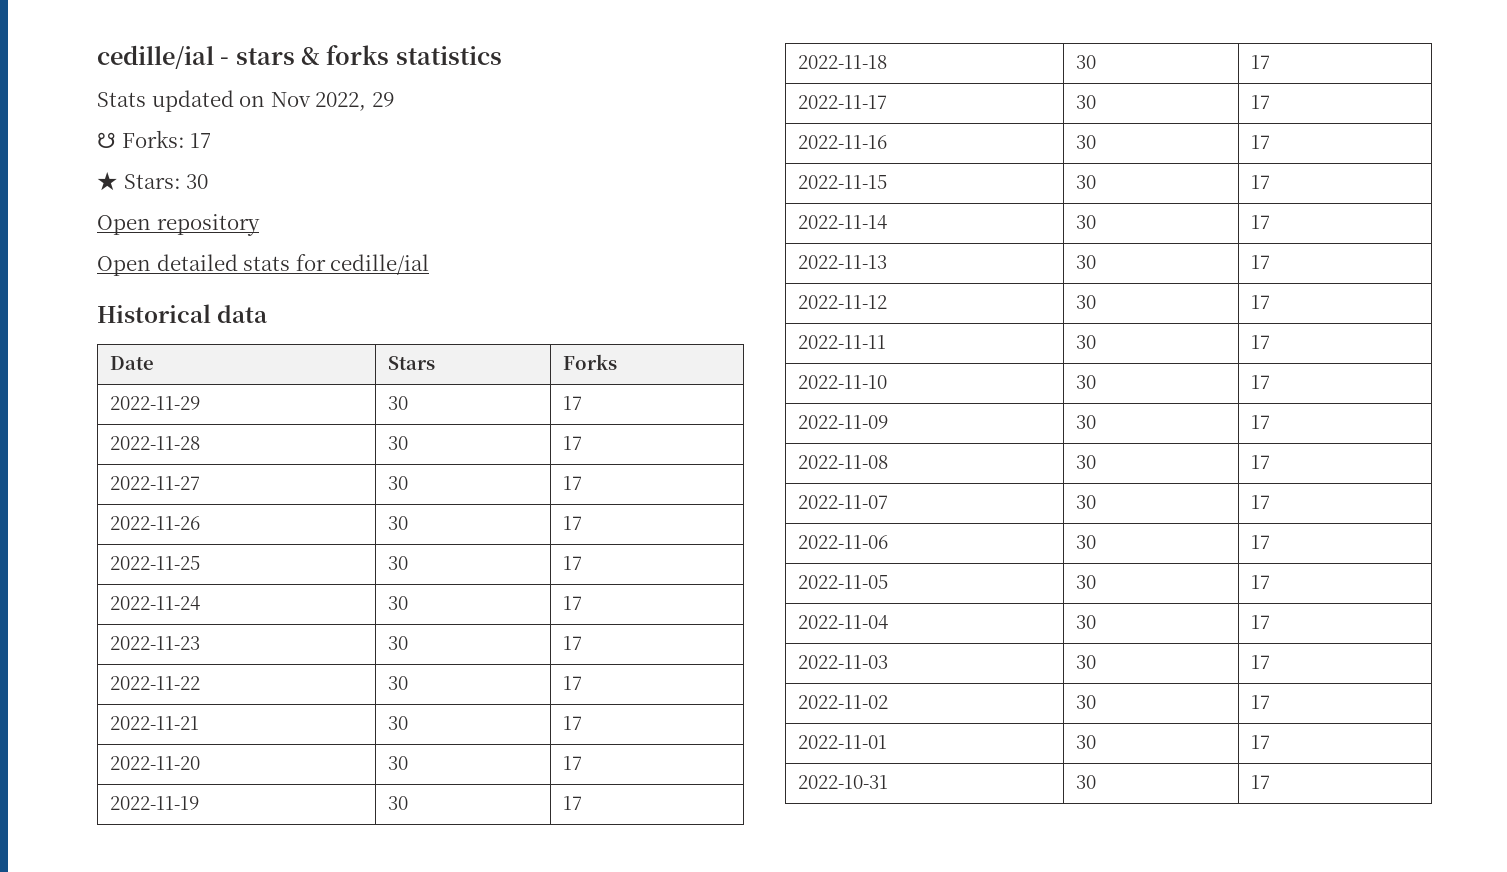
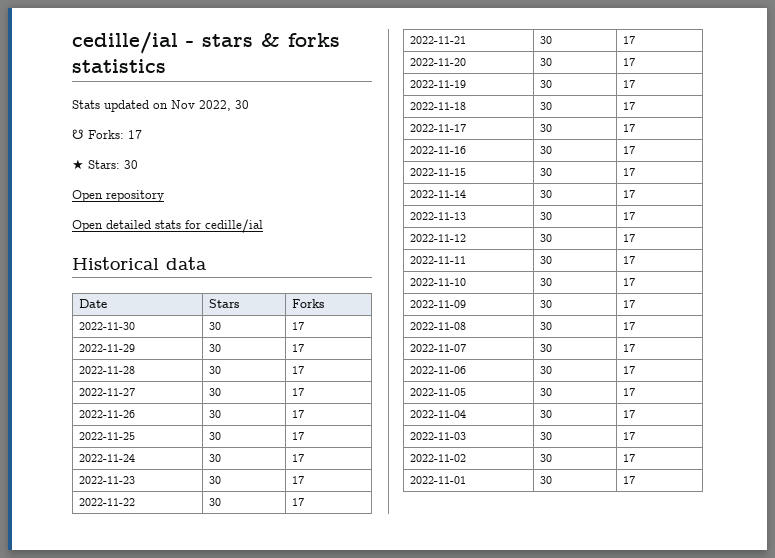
- Stats updated on Nov 2022, 29
+ Stats updated on Nov 2022, 30
+ 2022-11-30 | 30 | 17
- 2022-10-31 | 30 | 17

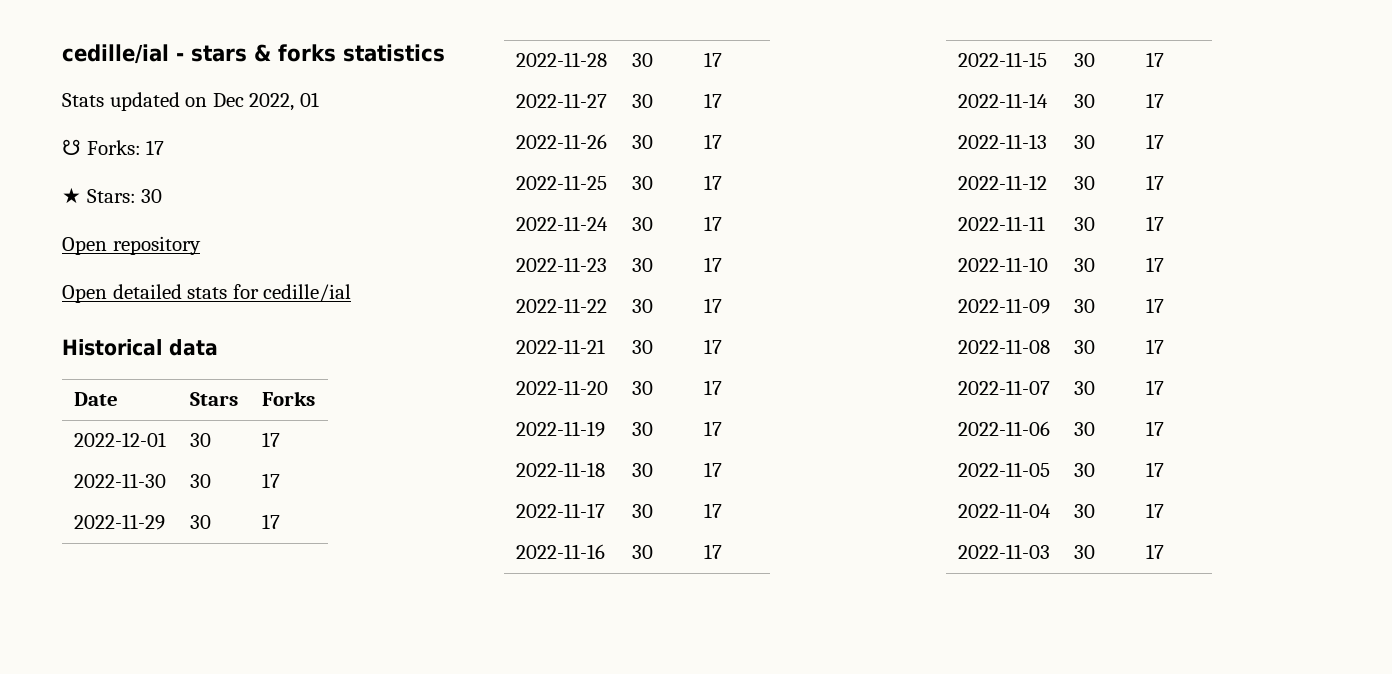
- Stats updated on Nov 2022, 30
+ Stats updated on Dec 2022, 01
+ 2022-12-01 | 30 | 17
- 2022-11-02 | 30 | 17
- 2022-11-01 | 30 | 17

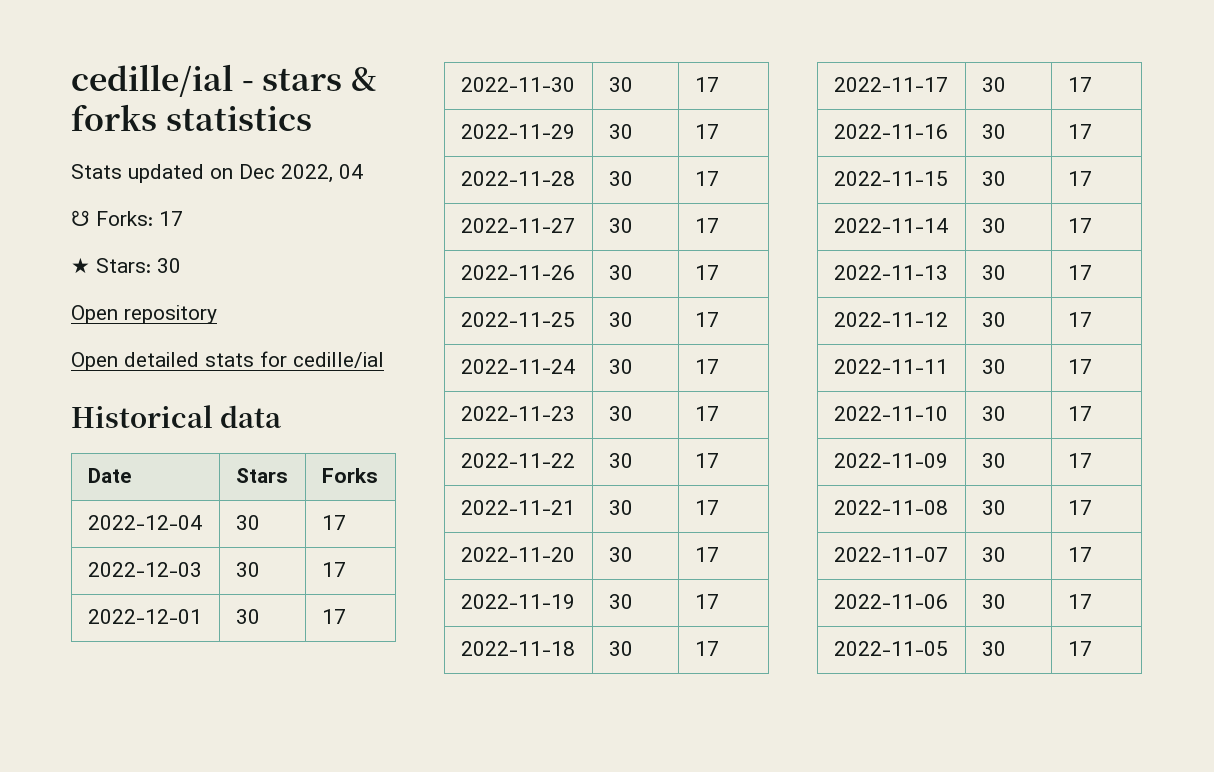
- Stats updated on Dec 2022, 01
+ Stats updated on Dec 2022, 04
+ 2022-12-04 | 30 | 17
+ 2022-12-03 | 30 | 17
- 2022-11-04 | 30 | 17
- 2022-11-03 | 30 | 17

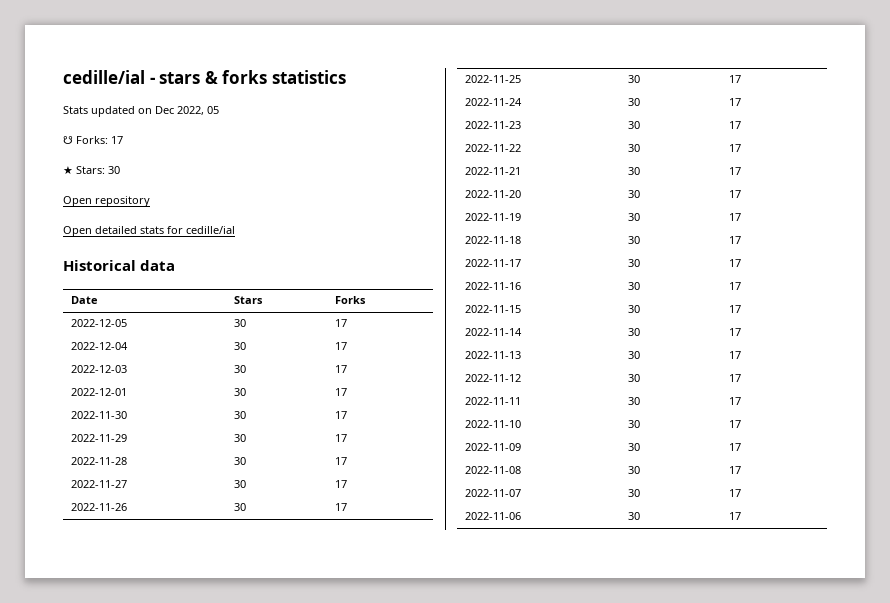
- Stats updated on Dec 2022, 04
+ Stats updated on Dec 2022, 05
+ 2022-12-05 | 30 | 17
- 2022-11-05 | 30 | 17

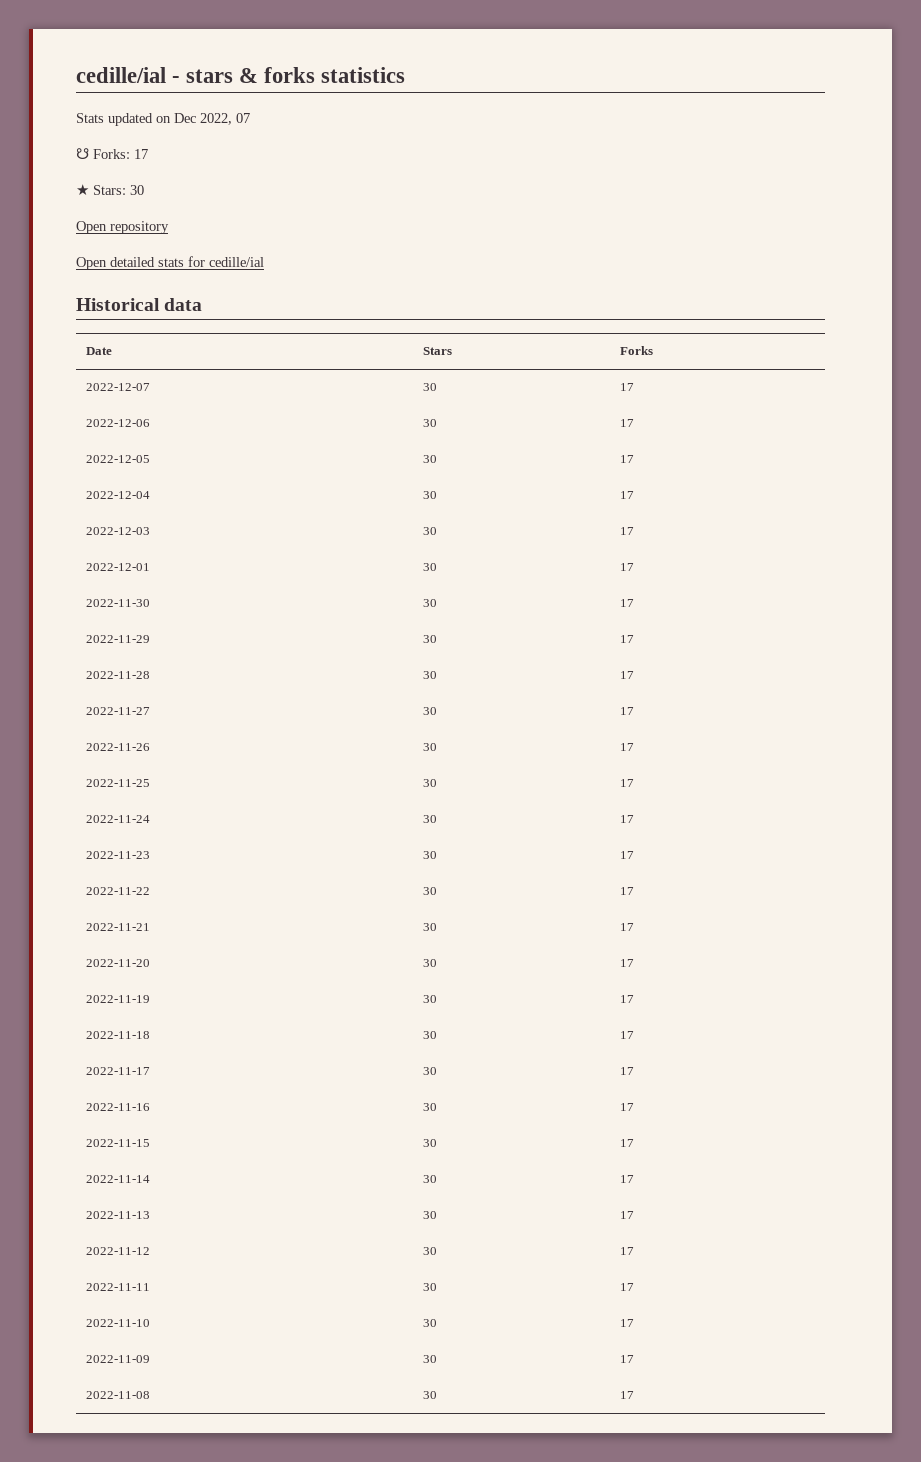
- Stats updated on Dec 2022, 05
+ Stats updated on Dec 2022, 07
+ 2022-12-07 | 30 | 17
+ 2022-12-06 | 30 | 17
- 2022-11-07 | 30 | 17
- 2022-11-06 | 30 | 17

